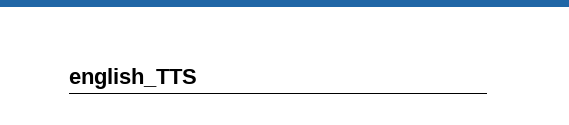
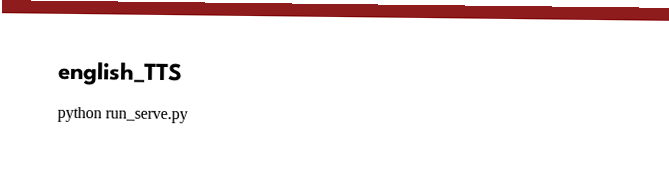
+ python run_serve.py

